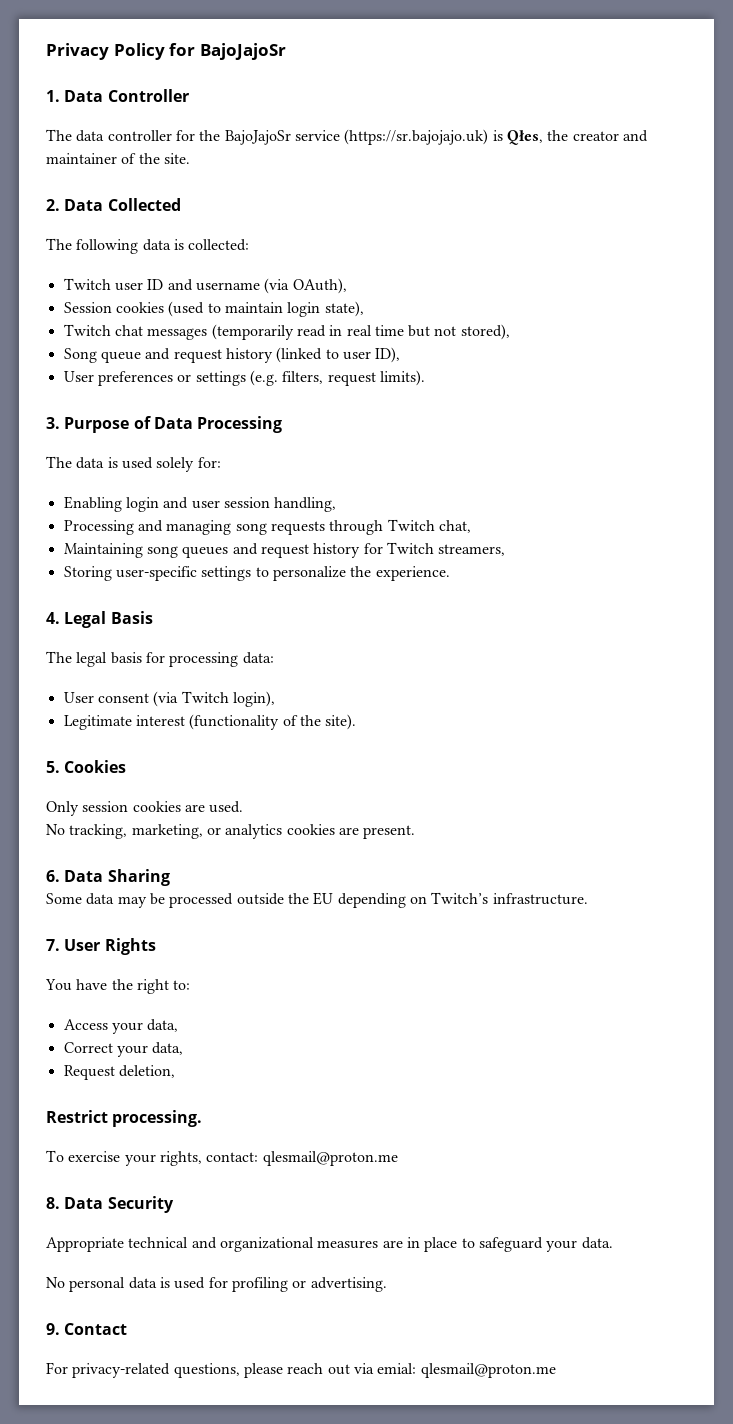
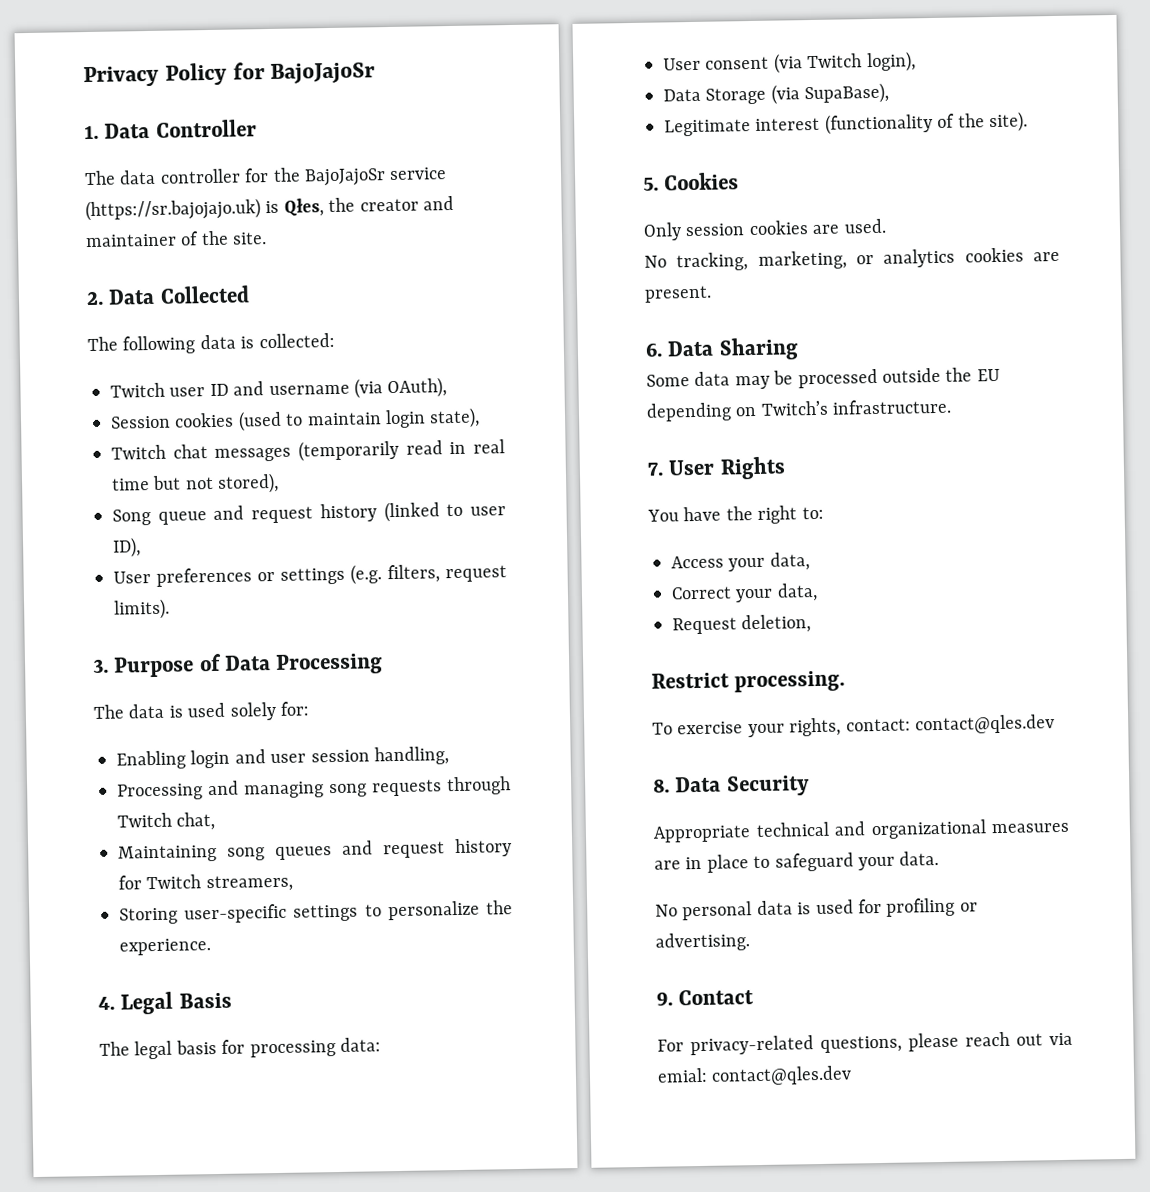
+ Data Storage (via SupaBase),
- To exercise your rights, contact: qlesmail@proton.me
+ To exercise your rights, contact: contact@qles.dev
- For privacy-related questions, please reach out via emial: qlesmail@proton.me
+ For privacy-related questions, please reach out via emial: contact@qles.dev

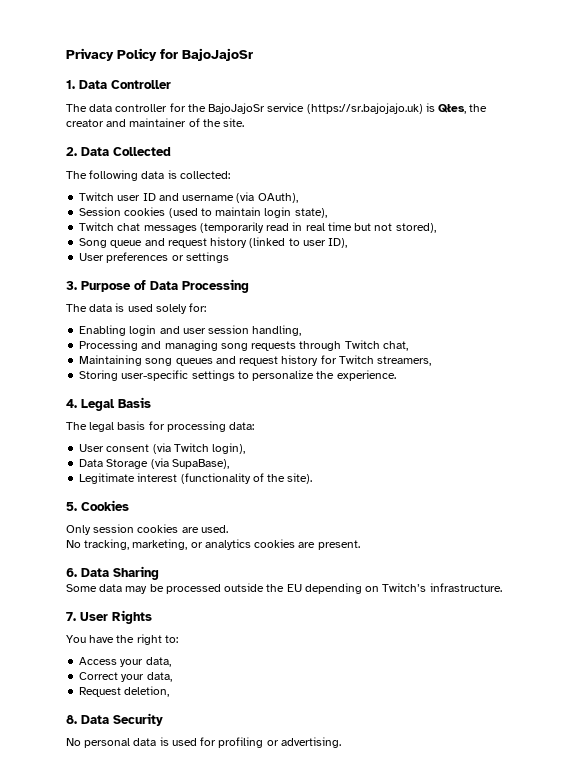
- User preferences or settings (e.g. filters, request limits).
+ User preferences or settings
- Restrict processing.
- To exercise your rights, contact: contact@qles.dev
  8. Data Security
- Appropriate technical and organizational measures are in place to safeguard your data.
- 9. Contact
- For privacy-related questions, please reach out via emial: contact@qles.dev

